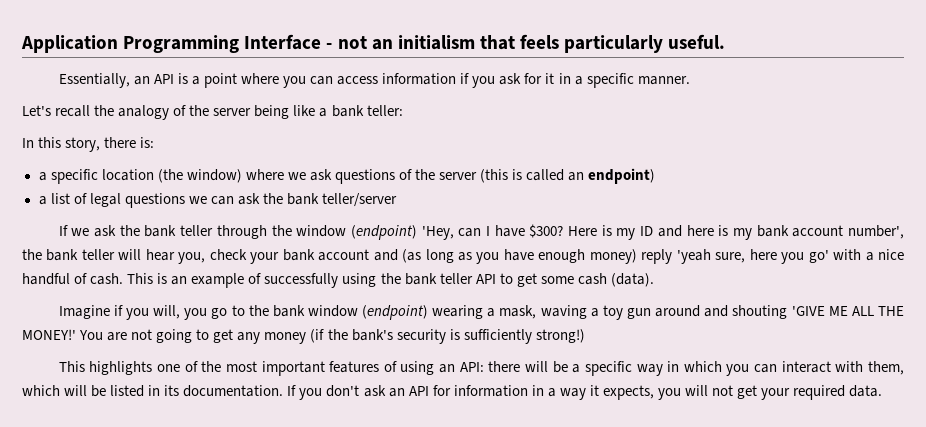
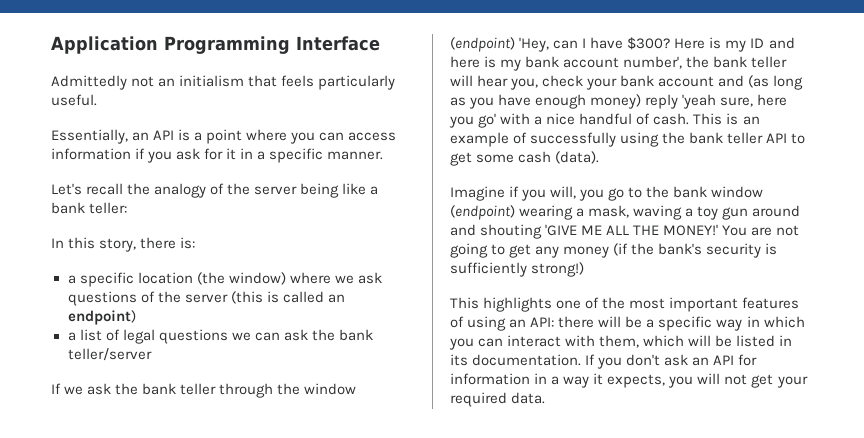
- Application Programming Interface - not an initialism that feels particularly useful.
+ Application Programming Interface
+ Admittedly not an initialism that feels particularly useful.

